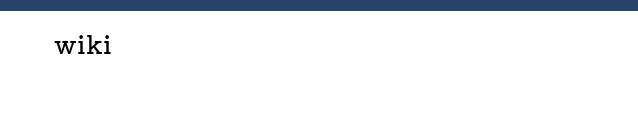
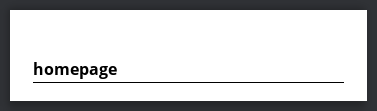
- wiki
+ homepage

